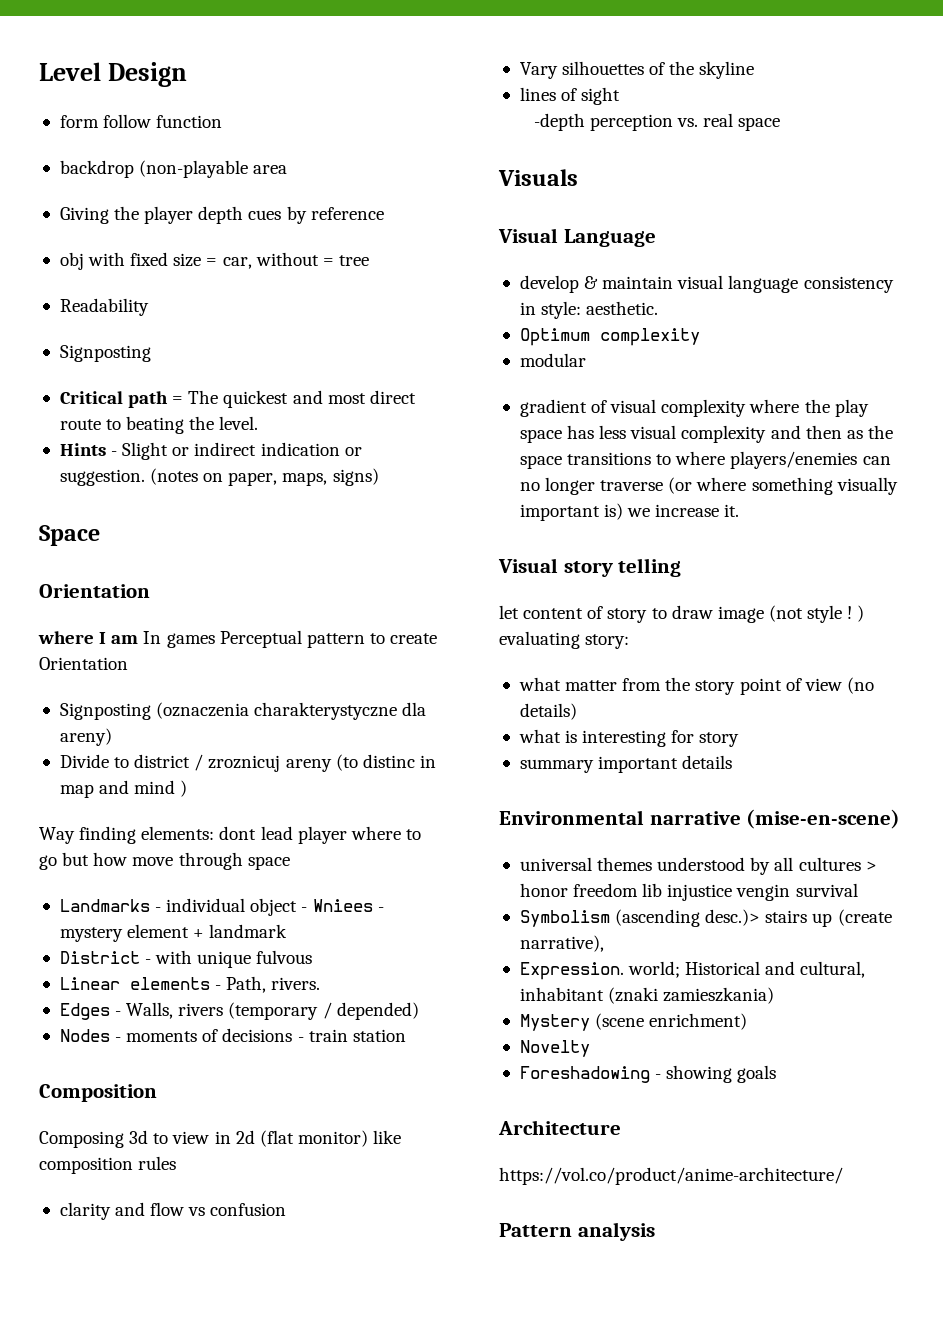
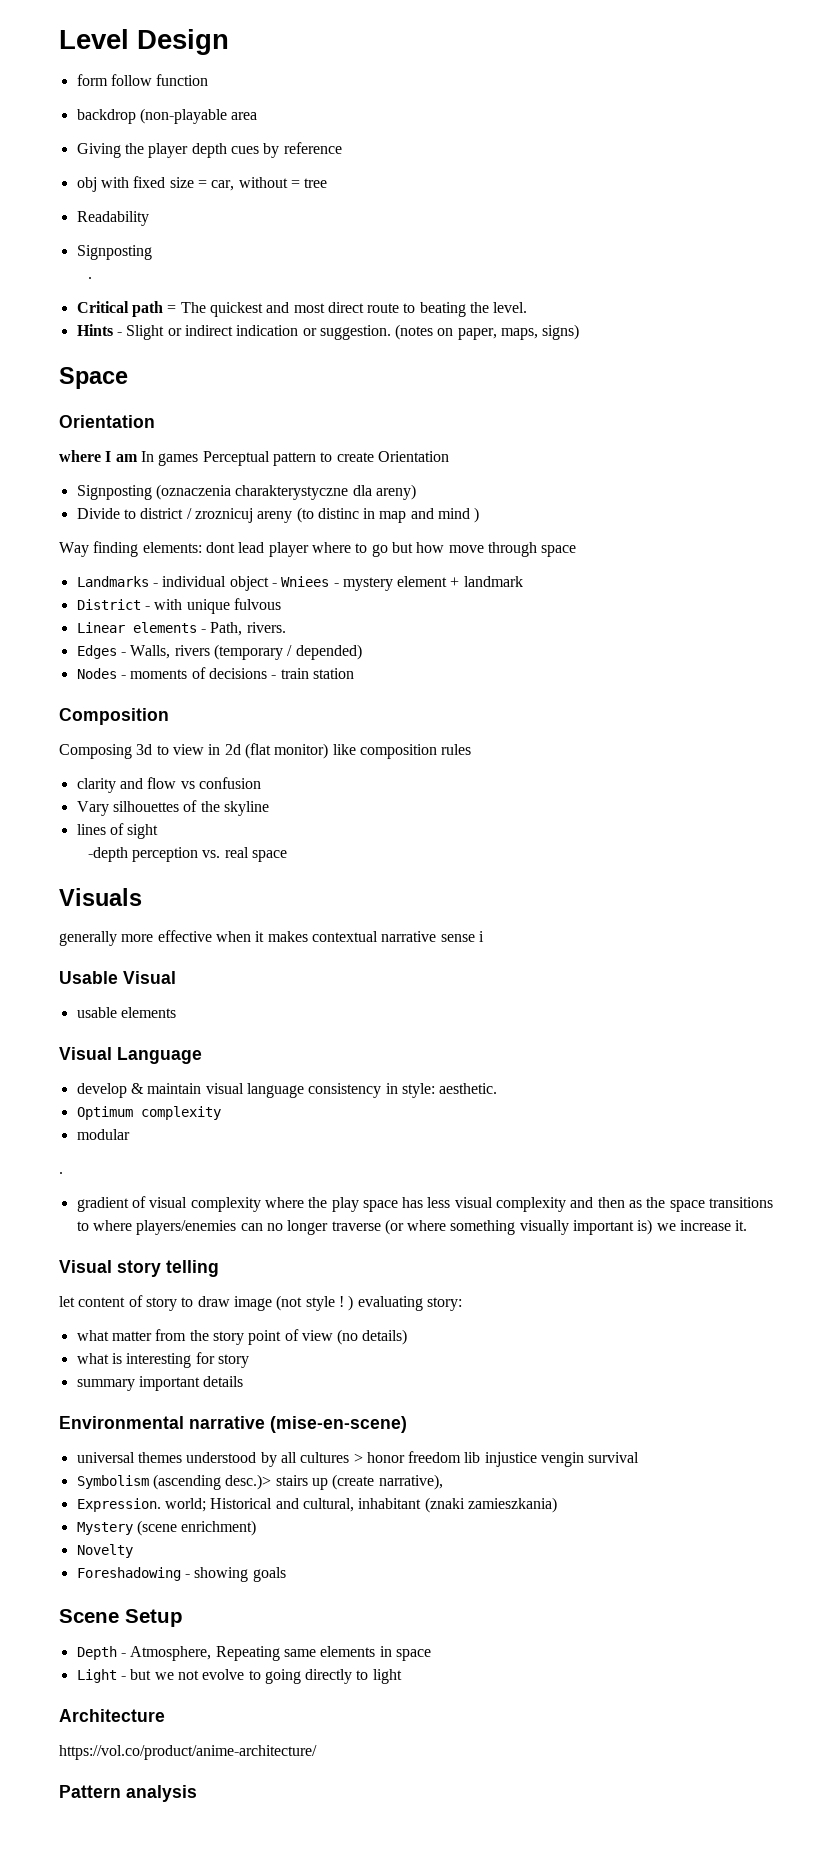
  Readability
  Signposting
+ .
+ generally more effective when it makes contextual narrative sense i
+ Usable Visual
+ usable elements
  modular
+ .
+ Scene Setup
+ Depth - Atmosphere, Repeating same elements in space
+ Light - but we not evolve to going directly to light

